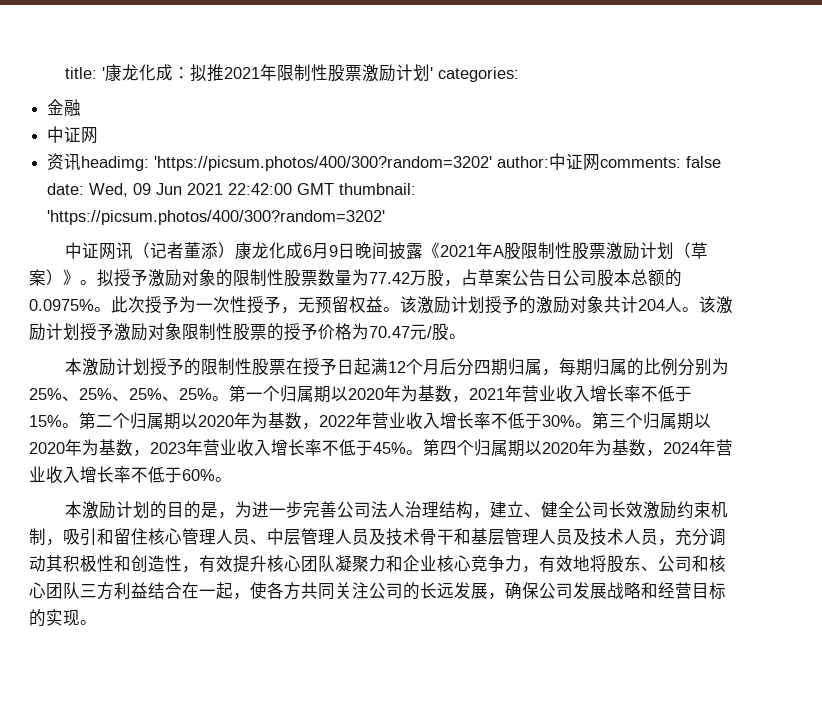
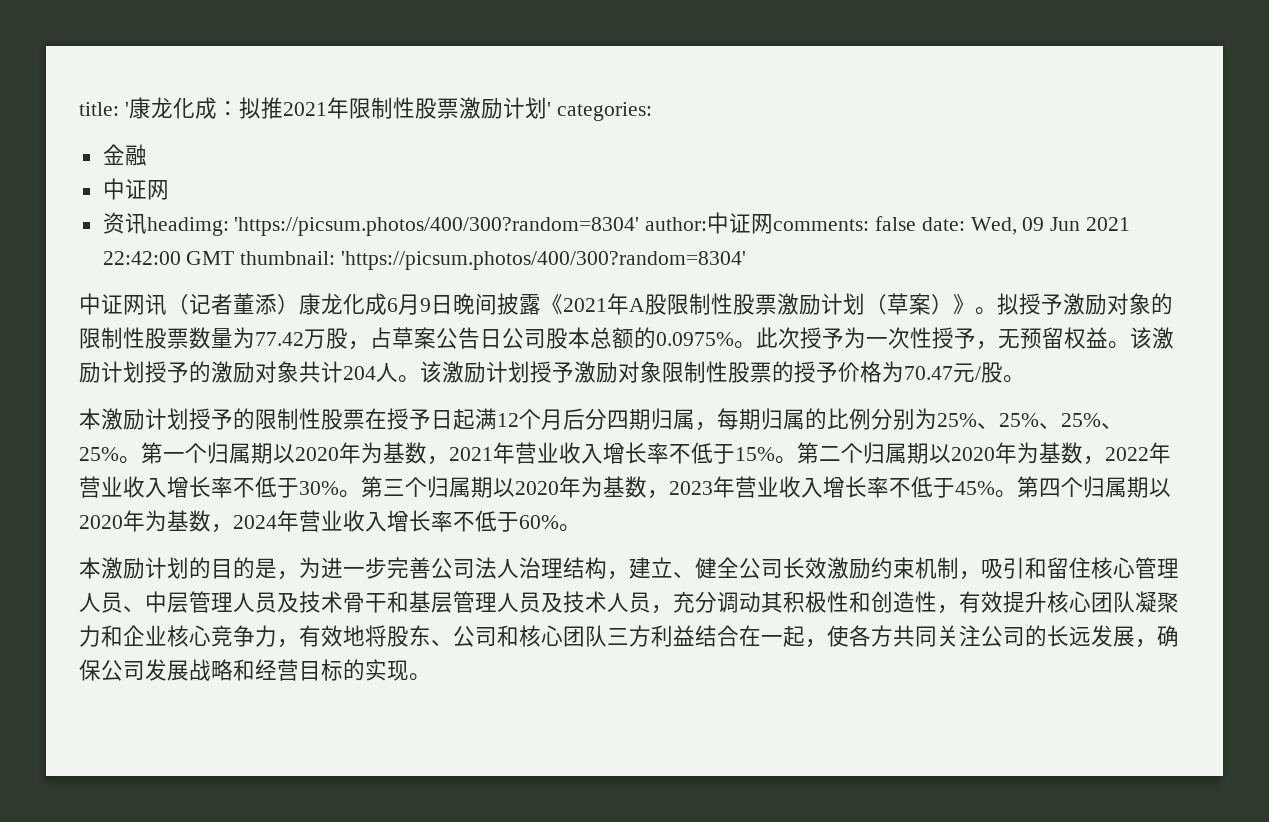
- 资讯headimg: 'https://picsum.photos/400/300?random=3202' author:中证网comments: false date: Wed, 09 Jun 2021 22:42:00 GMT thumbnail: 'https://picsum.photos/400/300?random=3202'
+ 资讯headimg: 'https://picsum.photos/400/300?random=8304' author:中证网comments: false date: Wed, 09 Jun 2021 22:42:00 GMT thumbnail: 'https://picsum.photos/400/300?random=8304'

